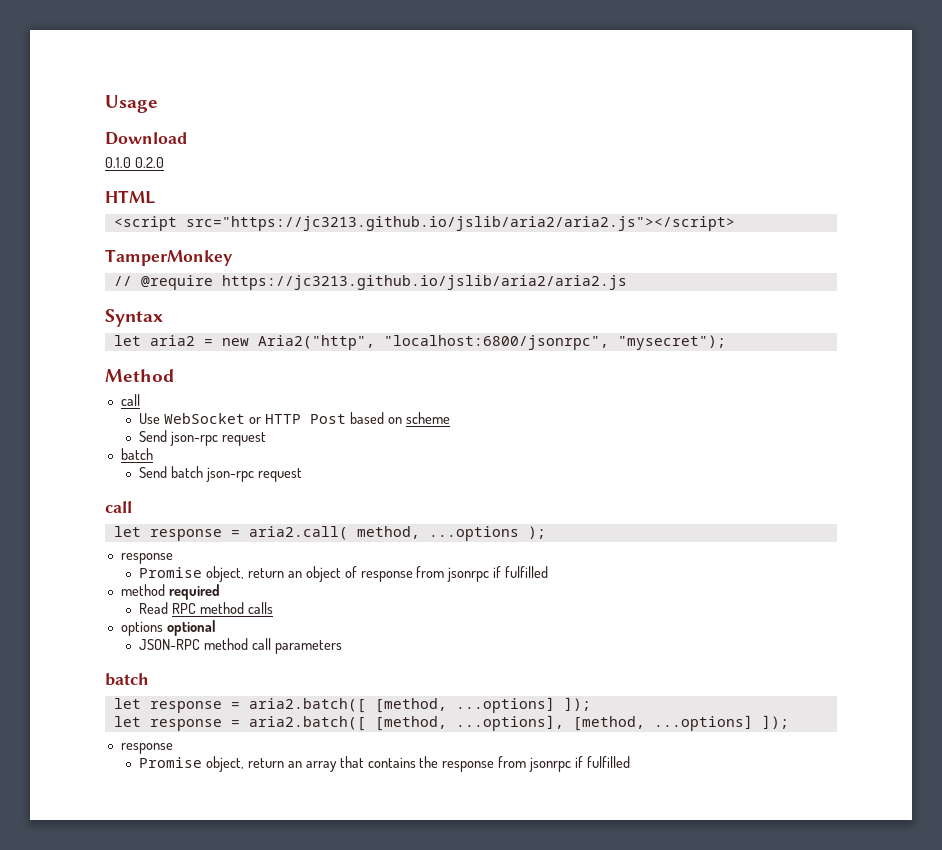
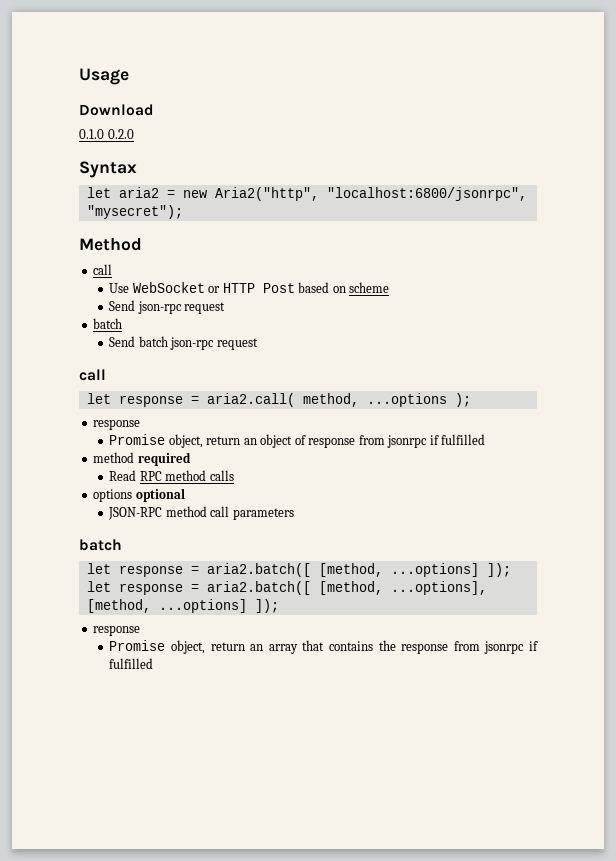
- HTML
- <script src="https://jc3213.github.io/jslib/aria2/aria2.js"></script>
- TamperMonkey
- // @require https://jc3213.github.io/jslib/aria2/aria2.js

